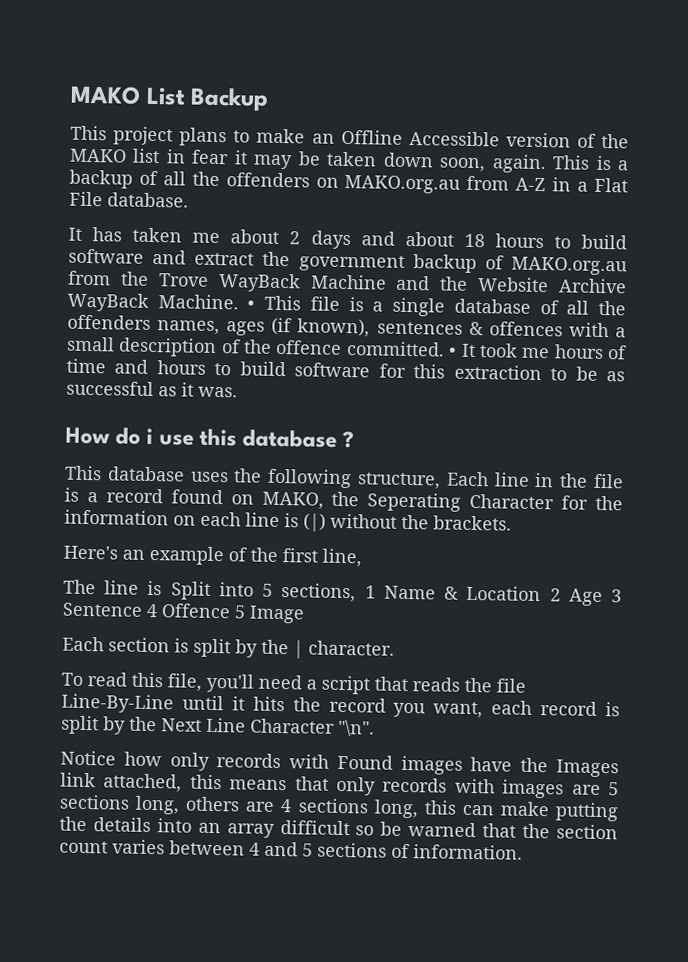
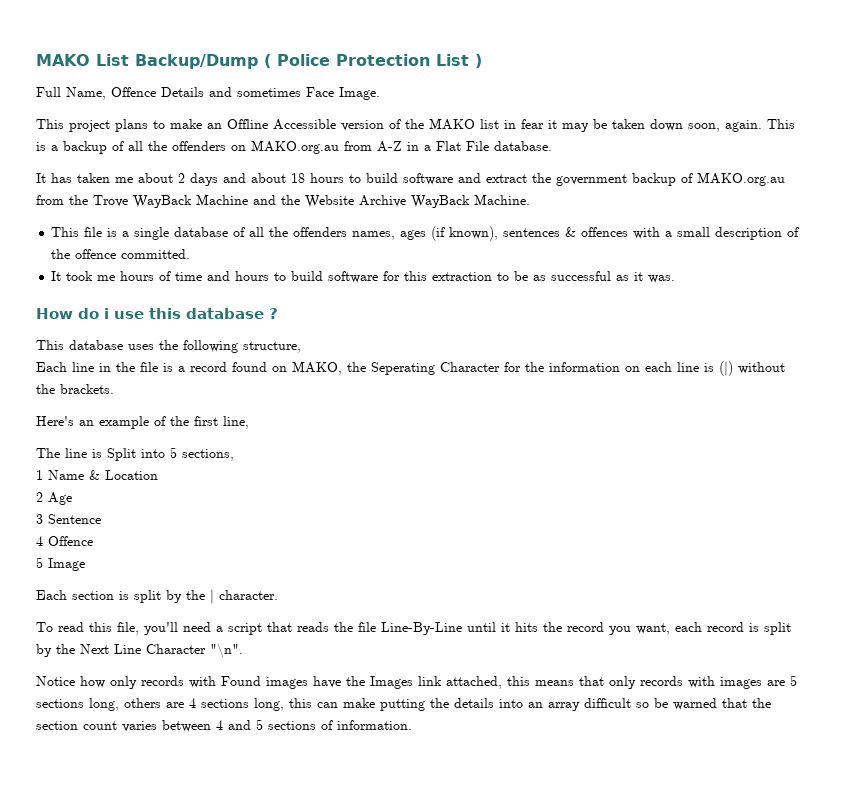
- MAKO List Backup
+ MAKO List Backup/Dump ( Police Protection List )
+ Full Name, Offence Details and sometimes Face Image.
- It has taken me about 2 days and about 18 hours to build software and extract the government backup of MAKO.org.au from the Trove WayBack Machine and the Website Archive WayBack Machine. • This file is a single database of all the offenders names, ages (if known), sentences & offences with a small description of the offence committed. • It took me hours of time and hours to build software for this extraction to be as successful as it was.
+ It has taken me about 2 days and about 18 hours to build software and extract the government backup of MAKO.org.au from the Trove WayBack Machine and the Website Archive WayBack Machine.
+ This file is a single database of all the offenders names, ages (if known), sentences & offences with a small description of the offence committed.
+ It took me hours of time and hours to build software for this extraction to be as successful as it was.
- This database uses the following structure, Each line in the file is a record found on MAKO, the Seperating Character for the information on each line is (|) without the brackets.
+ This database uses the following structure,
+ Each line in the file is a record found on MAKO, the Seperating Character for the information on each line is (|) without the brackets.
- The line is Split into 5 sections, 1 Name & Location 2 Age 3 Sentence 4 Offence 5 Image
+ The line is Split into 5 sections,
+ 1 Name & Location
+ 2 Age
+ 3 Sentence
+ 4 Offence
+ 5 Image

